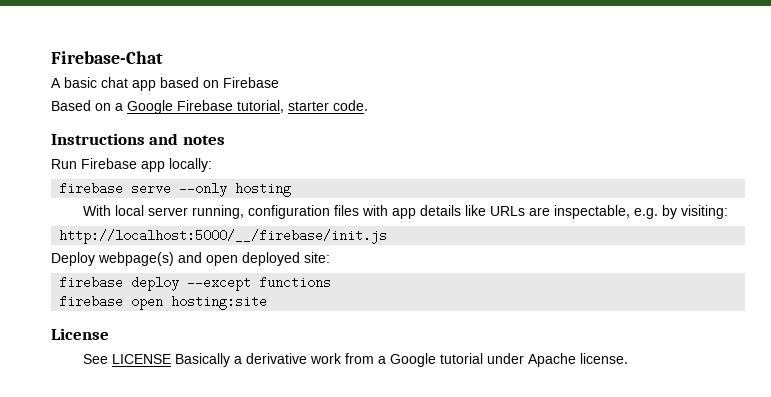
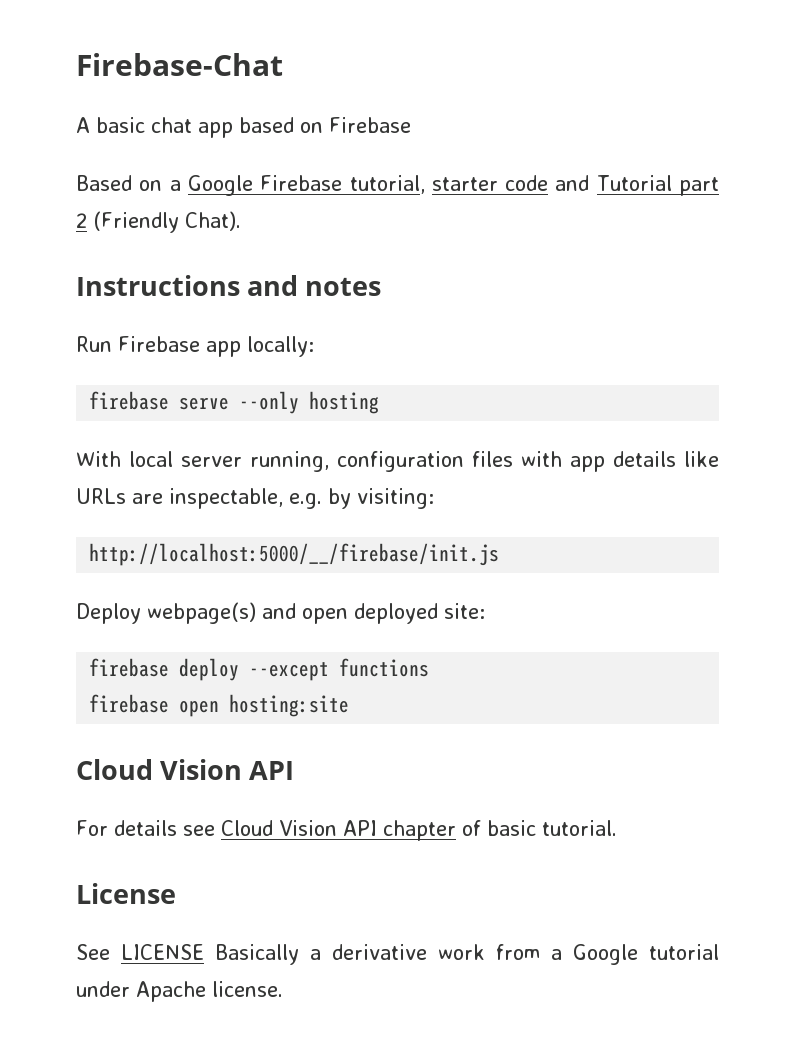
- Based on a Google Firebase tutorial, starter code.
+ Based on a Google Firebase tutorial, starter code and Tutorial part 2 (Friendly Chat).
  firebase open hosting:site
+ Cloud Vision API
+ For details see Cloud Vision API chapter of basic tutorial.

